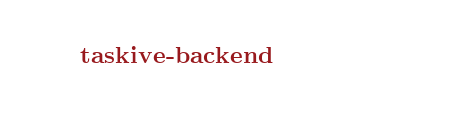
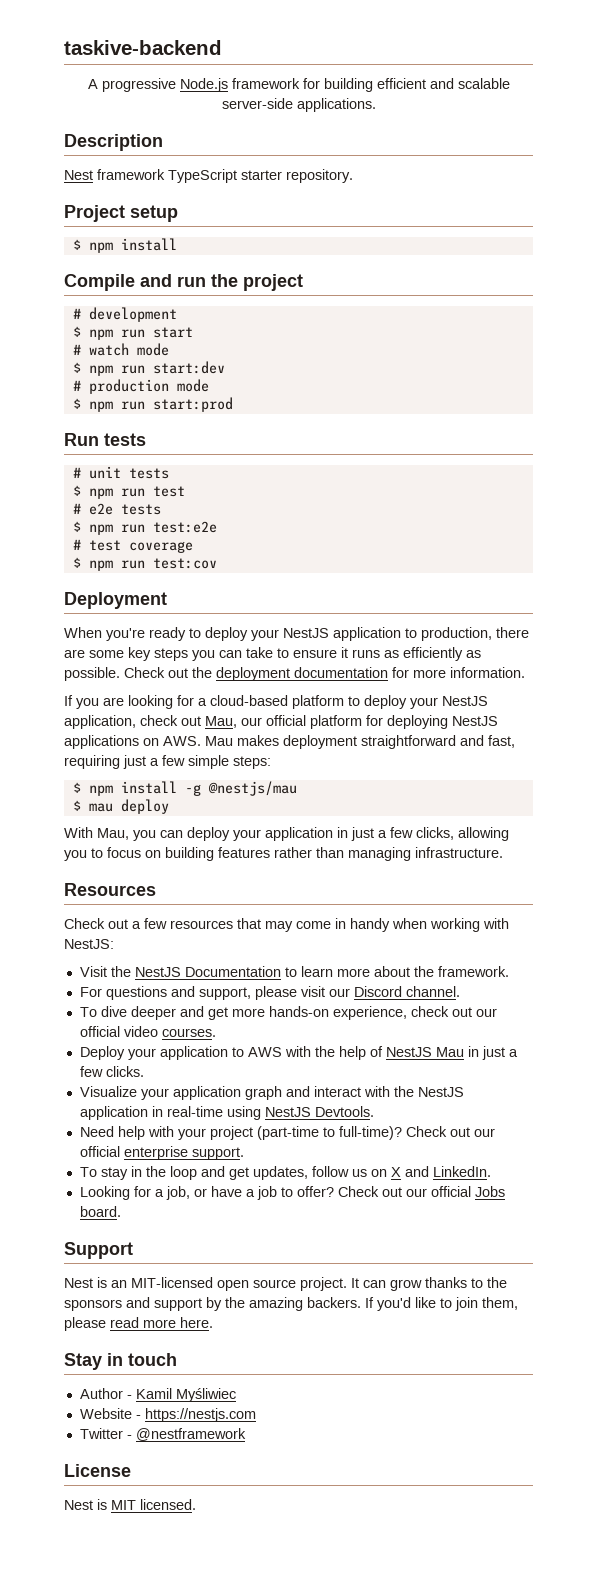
+ A progressive Node.js framework for building efficient and scalable server-side applications.
+ Description
+ Nest framework TypeScript starter repository.
+ Project setup
+ $ npm install
+ Compile and run the project
+ # development
+ $ npm run start
+ # watch mode
+ $ npm run start:dev
+ # production mode
+ $ npm run start:prod
+ Run tests
+ # unit tests
+ $ npm run test
+ # e2e tests
+ $ npm run test:e2e
+ # test coverage
+ $ npm run test:cov
+ Deployment
+ When you're ready to deploy your NestJS application to production, there are some key steps you can take to ensure it runs as efficiently as possible. Check out the deployment documentation for more information.
+ If you are looking for a cloud-based platform to deploy your NestJS application, check out Mau, our official platform for deploying NestJS applications on AWS. Mau makes deployment straightforward and fast, requiring just a few simple steps:
+ $ npm install -g @nestjs/mau
+ $ mau deploy
+ With Mau, you can deploy your application in just a few clicks, allowing you to focus on building features rather than managing infrastructure.
+ Resources
+ Check out a few resources that may come in handy when working with NestJS:
+ Visit the NestJS Documentation to learn more about the framework.
+ For questions and support, please visit our Discord channel.
+ To dive deeper and get more hands-on experience, check out our official video courses.
+ Deploy your application to AWS with the help of NestJS Mau in just a few clicks.
+ Visualize your application graph and interact with the NestJS application in real-time using NestJS Devtools.
+ Need help with your project (part-time to full-time)? Check out our official enterprise support.
+ To stay in the loop and get updates, follow us on X and LinkedIn.
+ Looking for a job, or have a job to offer? Check out our official Jobs board.
+ Support
+ Nest is an MIT-licensed open source project. It can grow thanks to the sponsors and support by the amazing backers. If you'd like to join them, please read more here.
+ Stay in touch
+ Author - Kamil Myśliwiec
+ Website - https://nestjs.com
+ Twitter - @nestframework
+ License
+ Nest is MIT licensed.

